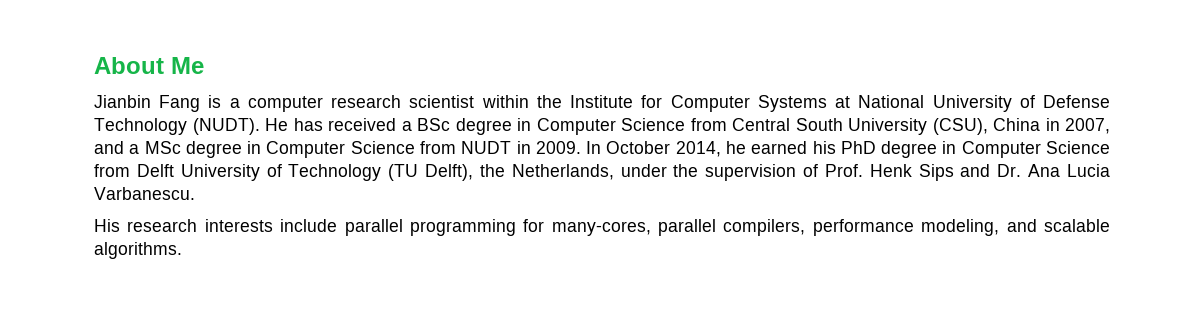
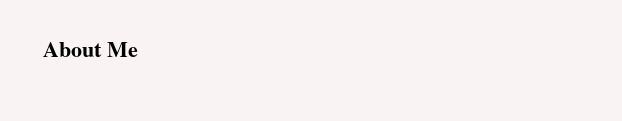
- Jianbin Fang is a computer research scientist within the Institute for Computer Systems at National University of Defense Technology (NUDT). He has received a BSc degree in Computer Science from Central South University (CSU), China in 2007, and a MSc degree in Computer Science from NUDT in 2009. In October 2014, he earned his PhD degree in Computer Science from Delft University of Technology (TU Delft), the Netherlands, under the supervision of Prof. Henk Sips and Dr. Ana Lucia Varbanescu.
- His research interests include parallel programming for many-cores, parallel compilers, performance modeling, and scalable algorithms.

